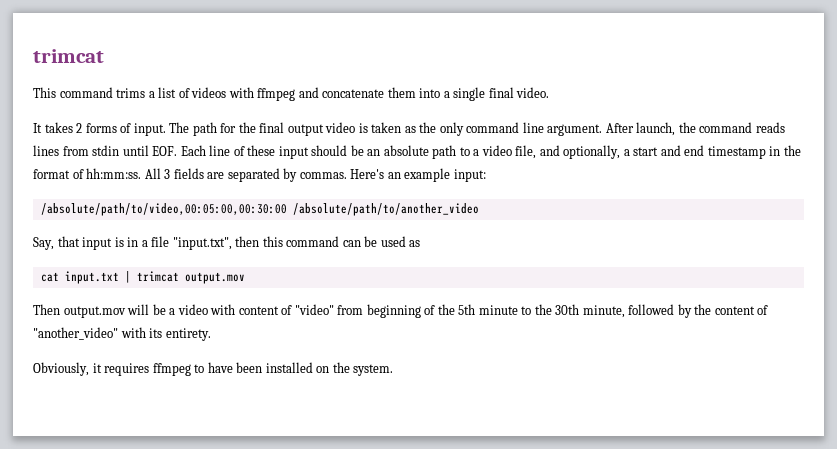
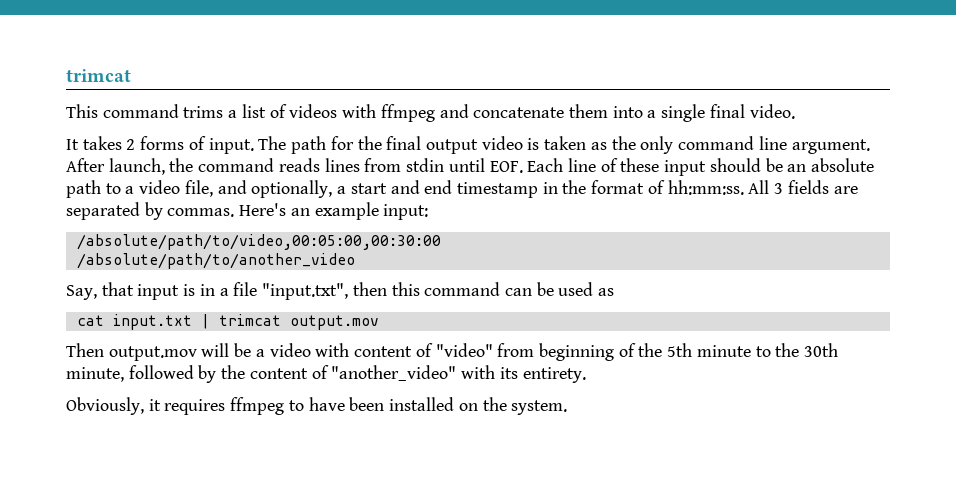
- /absolute/path/to/video,00:05:00,00:30:00 /absolute/path/to/another_video
+ /absolute/path/to/video,00:05:00,00:30:00
+ /absolute/path/to/another_video

